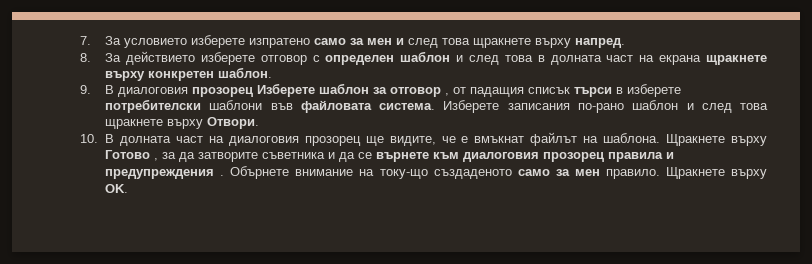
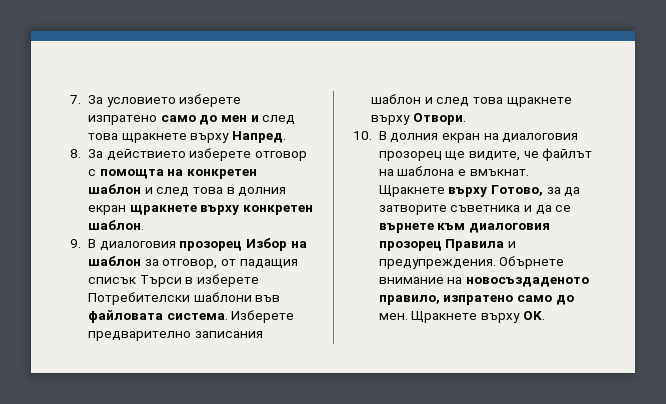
- 7. За условието изберете изпратено само за мен и след това щракнете върху напред.
+ 7. За условието изберете изпратено само до мен и след това щракнете върху Напред.
- 8. За действието изберете отговор с определен шаблон и след това в долната част на екрана щракнете върху конкретен шаблон.
+ 8. За действието изберете отговор с помощта на конкретен шаблон и след това в долния екран щракнете върху конкретен шаблон.
- 9. В диалоговия прозорец Изберете шаблон за отговор , от падащия списък търси в изберете потребителски шаблони във файловата система.
+ 9. В диалоговия прозорец Избор на шаблон за отговор, от падащия списък Търси в изберете Потребителски шаблони във файловата система.
- Изберете записания по-рано шаблон и след това щракнете върху Отвори.
+ Изберете предварително записания шаблон и след това щракнете върху Отвори.
- 10. В долната част на диалоговия прозорец ще видите, че е вмъкнат файлът на шаблона. Щракнете върху Готово , за да затворите съветника и да се върнете към диалоговия прозорец правила и предупреждения . Обърнете внимание на току-що създаденото само за мен правило.
+ 10. В долния екран на диалоговия прозорец ще видите, че файлът на шаблона е вмъкнат. Щракнете върху Готово, за да затворите съветника и да се върнете към диалоговия прозорец Правила и предупреждения. Обърнете внимание на новосъздаденото правило, изпратено само до мен.

